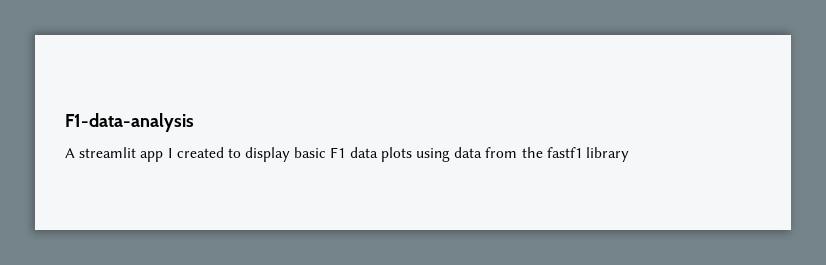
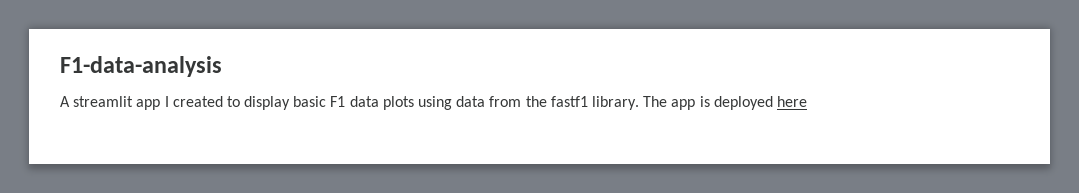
- A streamlit app I created to display basic F1 data plots using data from the fastf1 library
+ A streamlit app I created to display basic F1 data plots using data from the fastf1 library. The app is deployed here

